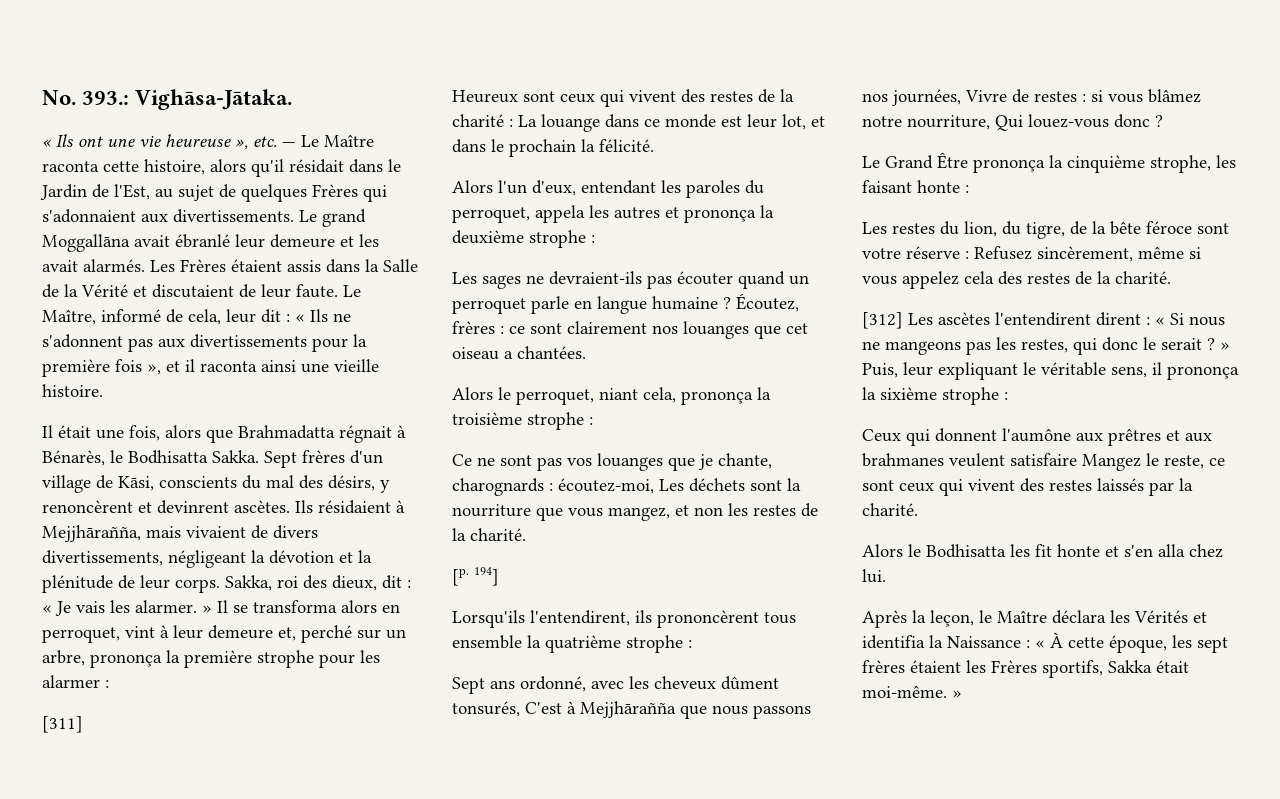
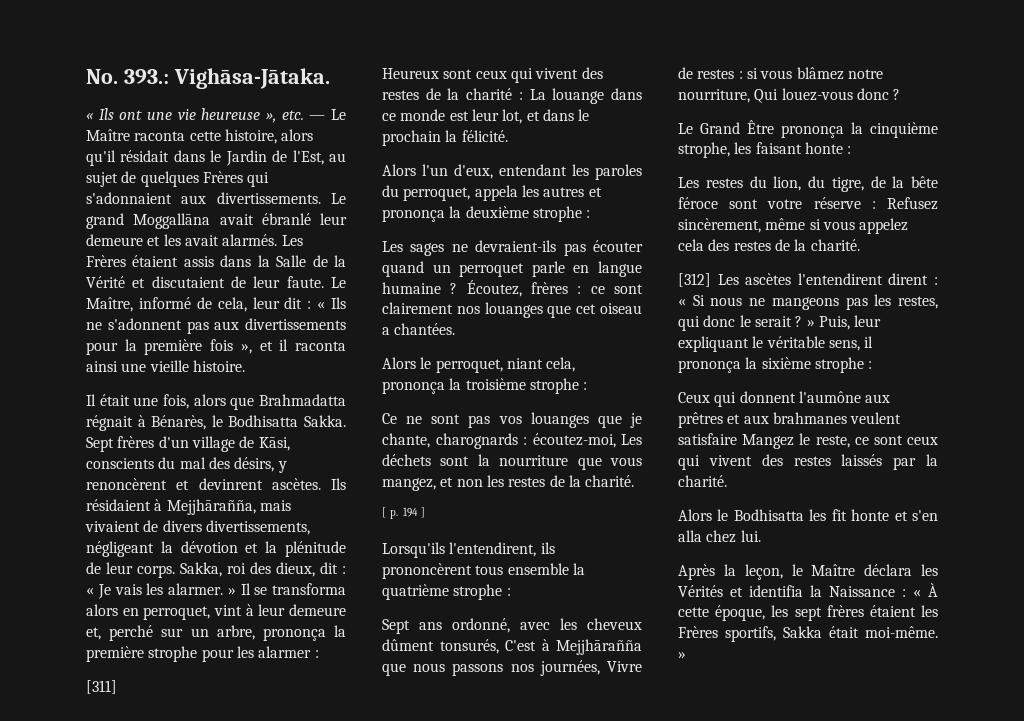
- [p. 194]
+ [ p. 194 ]

